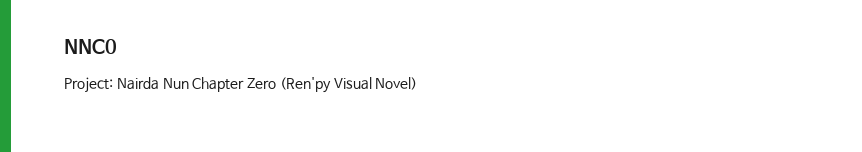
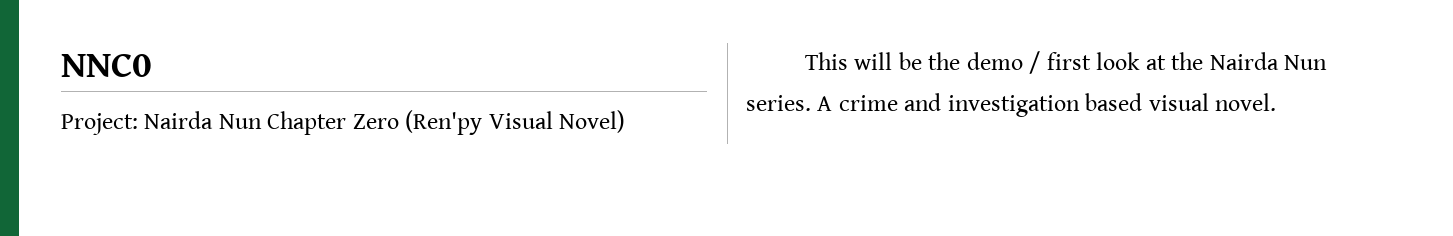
+ This will be the demo / first look at the Nairda Nun series. A crime and investigation based visual novel.

